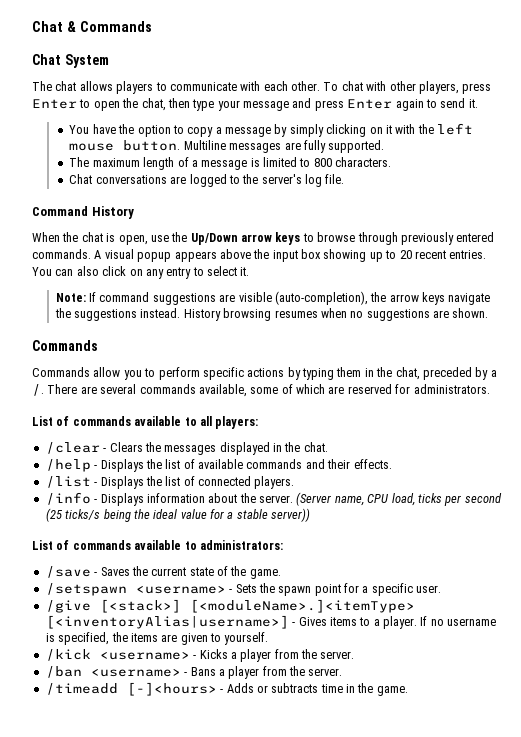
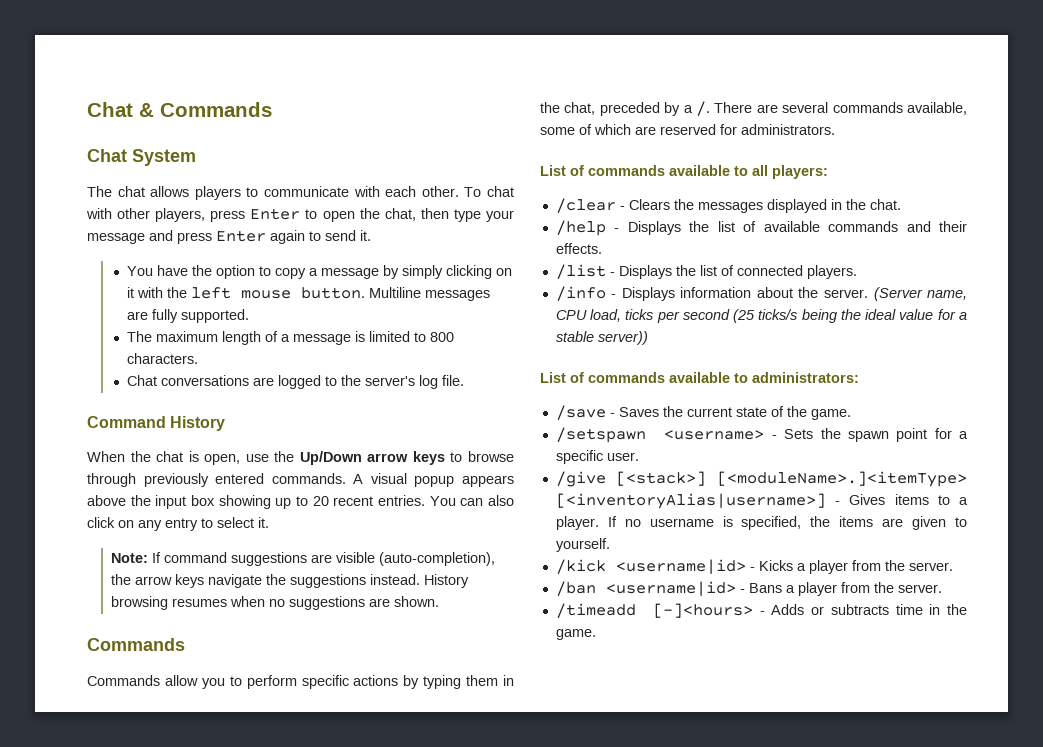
- /kick <username> - Kicks a player from the server.
+ /kick <username|id> - Kicks a player from the server.
- /ban <username> - Bans a player from the server.
+ /ban <username|id> - Bans a player from the server.

